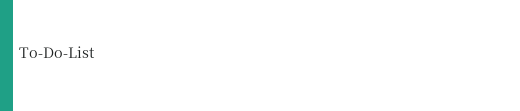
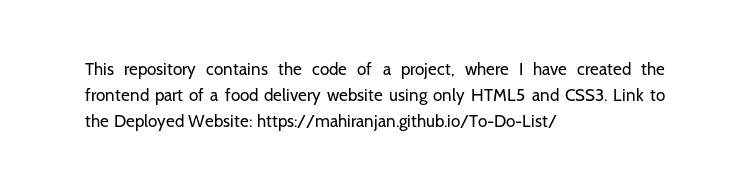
- To-Do-List
+ This repository contains the code of a project, where I have created the frontend part of a food delivery website using only HTML5 and CSS3. Link to the Deployed Website: https://mahiranjan.github.io/To-Do-List/

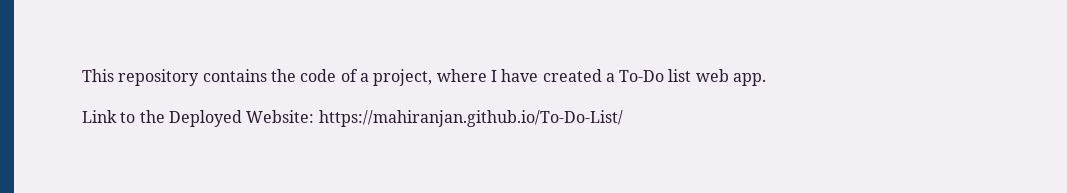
- This repository contains the code of a project, where I have created the frontend part of a food delivery website using only HTML5 and CSS3. Link to the Deployed Website: https://mahiranjan.github.io/To-Do-List/
+ This repository contains the code of a project, where I have created a To-Do list web app.
+ Link to the Deployed Website: https://mahiranjan.github.io/To-Do-List/

